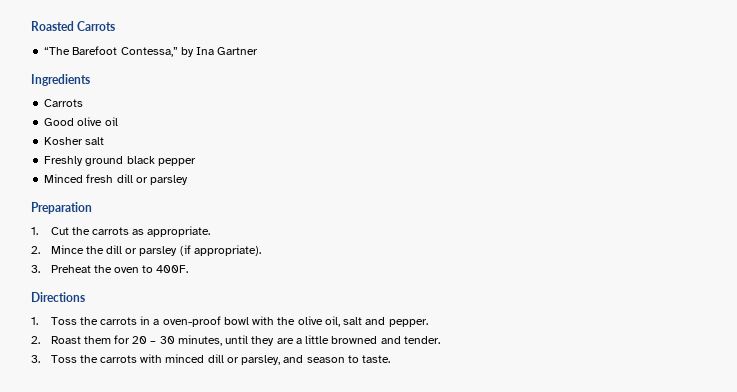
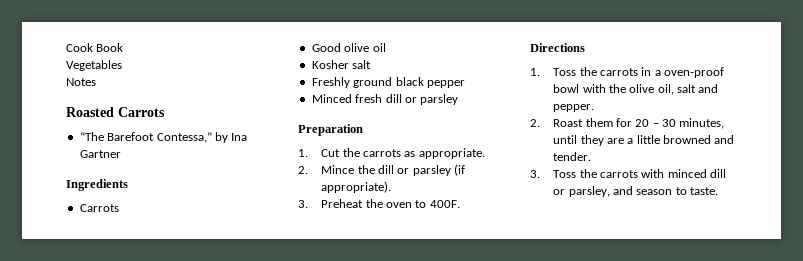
+ Cook Book
+ Vegetables
+ Notes

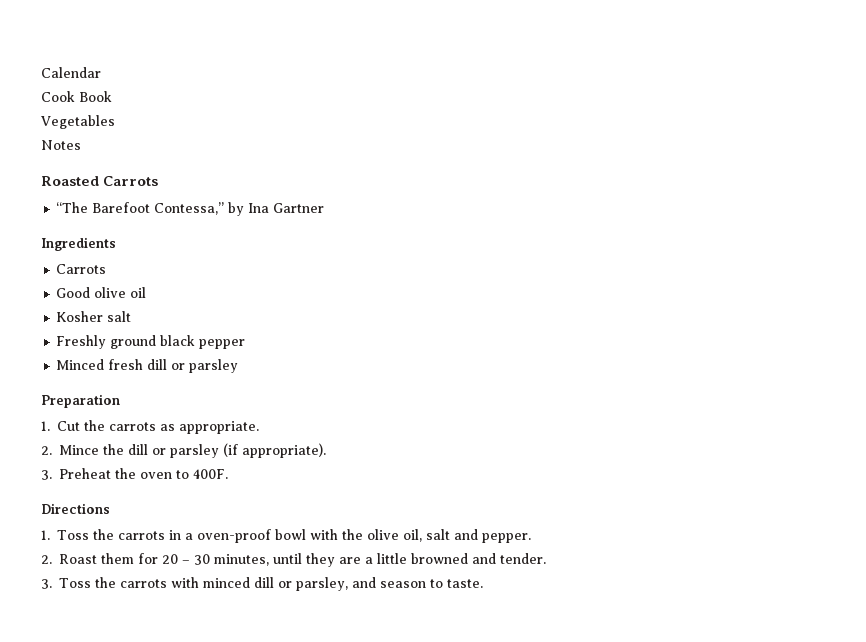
+ Calendar

